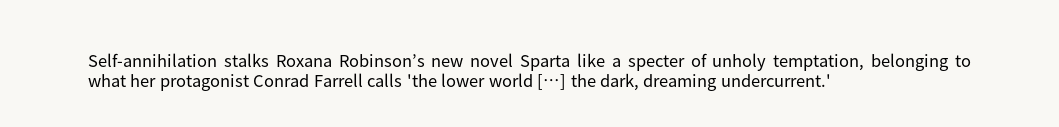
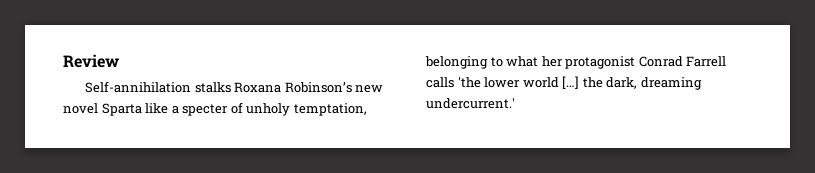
+ Review

